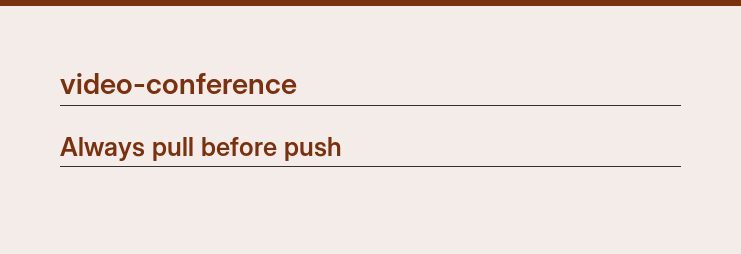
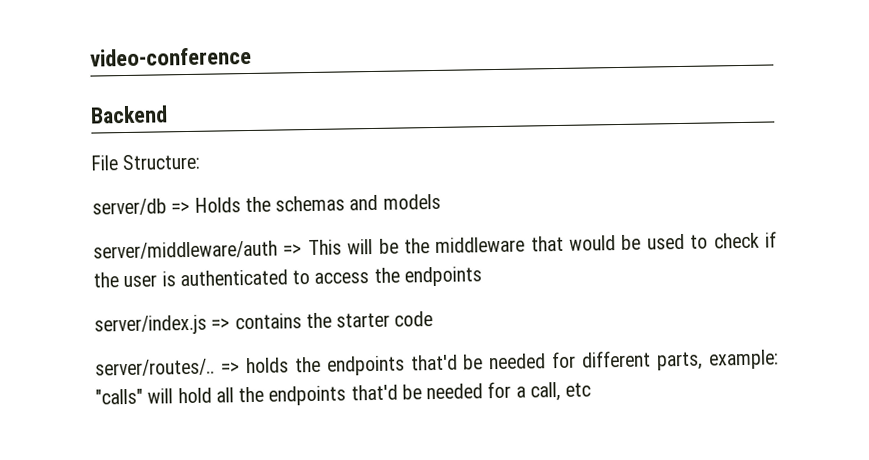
- Always pull before push
+ Backend
+ File Structure:
+ server/db => Holds the schemas and models
+ server/middleware/auth => This will be the middleware that would be used to check if the user is authenticated to access the endpoints
+ server/index.js => contains the starter code
+ server/routes/.. => holds the endpoints that'd be needed for different parts, example: "calls" will hold all the endpoints that'd be needed for a call, etc

